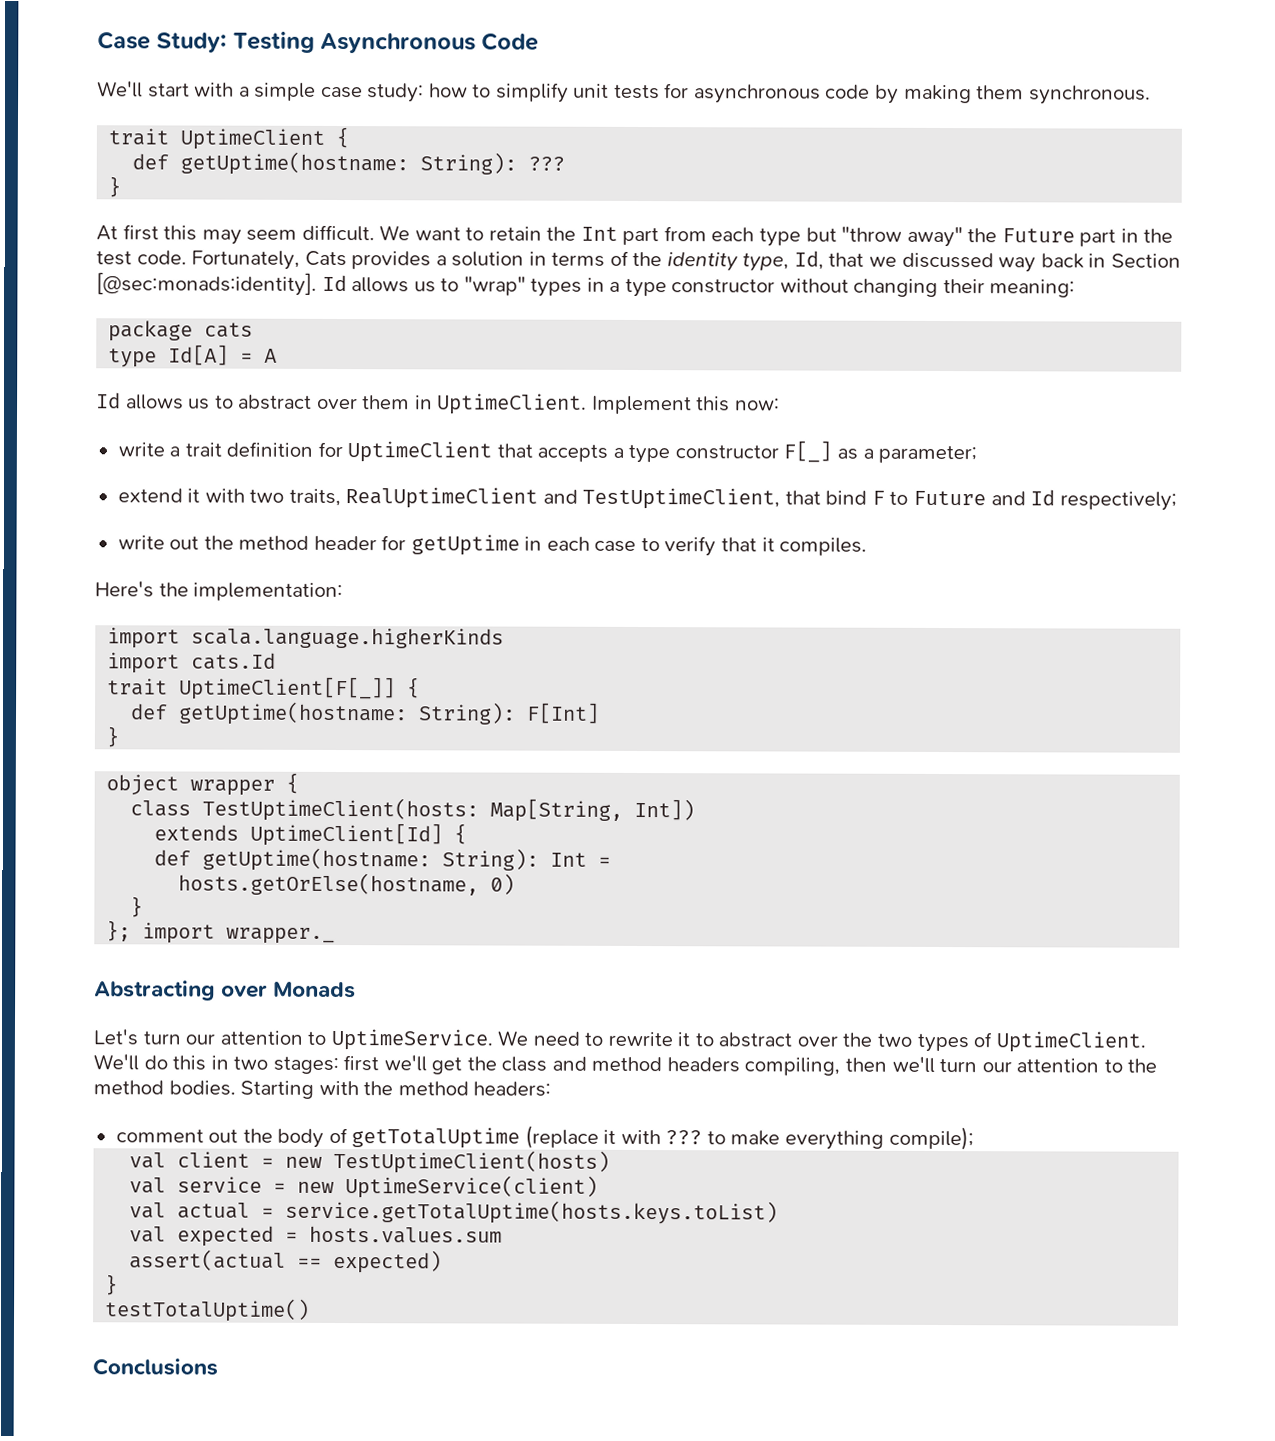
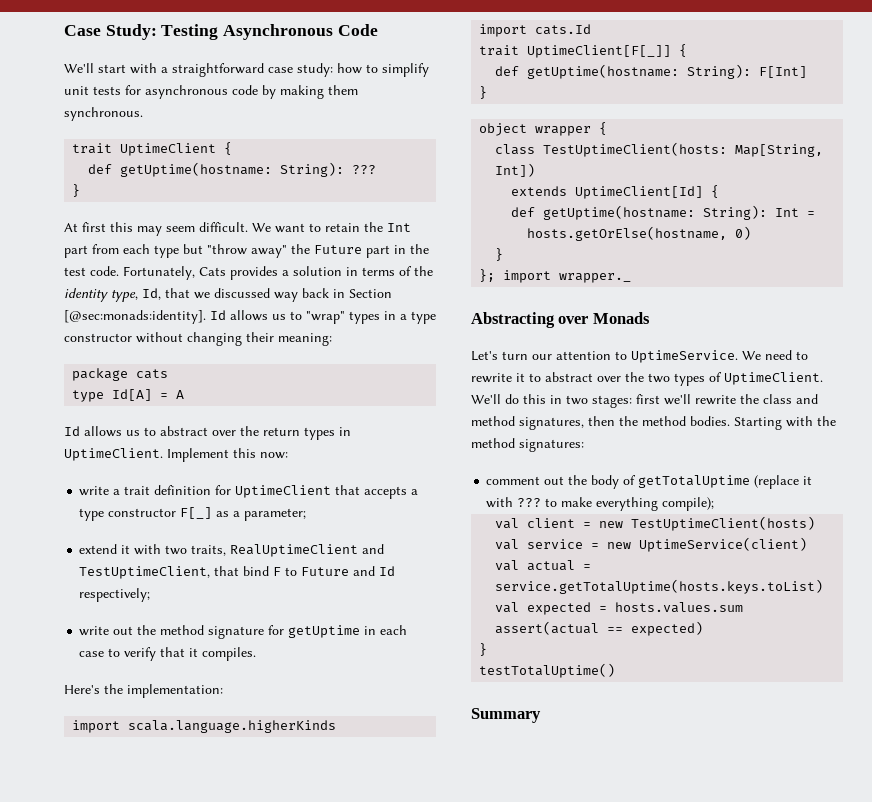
- We'll start with a simple case study: how to simplify unit tests for asynchronous code by making them synchronous.
+ We'll start with a straightforward case study: how to simplify unit tests for asynchronous code by making them synchronous.
- Id allows us to abstract over them in UptimeClient.
+ Id allows us to abstract over the return types in UptimeClient.
- write out the method header for getUptime in each case to verify that it compiles.
+ write out the method signature for getUptime in each case to verify that it compiles.
- We'll do this in two stages: first we'll get the class and method headers compiling, then we'll turn our attention to the method bodies.
+ We'll do this in two stages: first we'll rewrite the class and method signatures, then the method bodies.
- Starting with the method headers:
+ Starting with the method signatures:
- Conclusions
+ Summary

